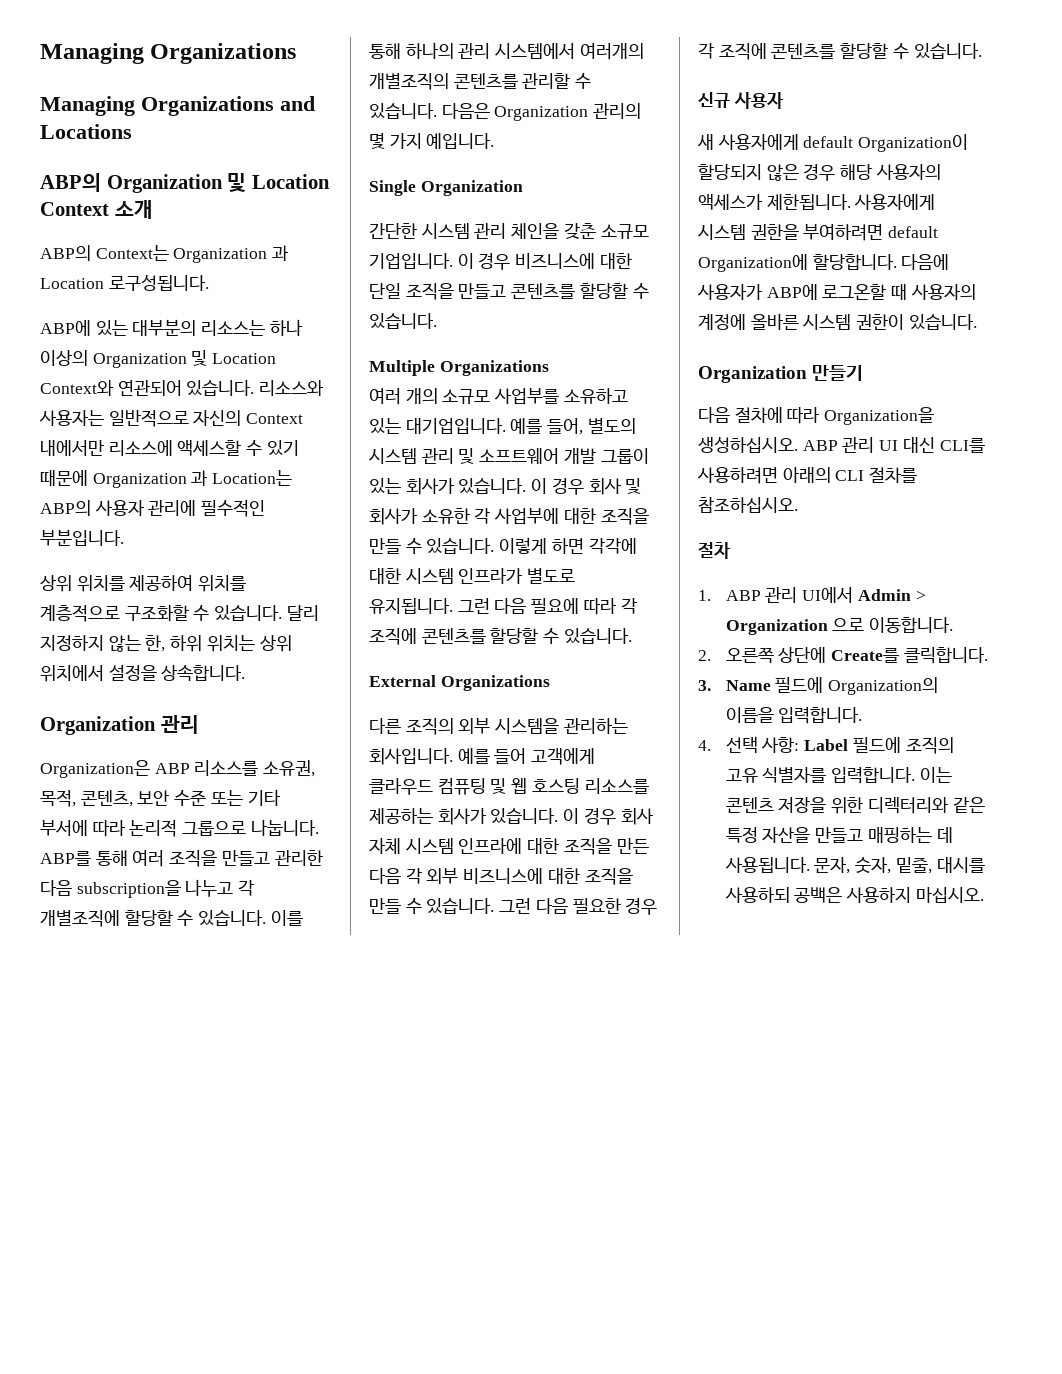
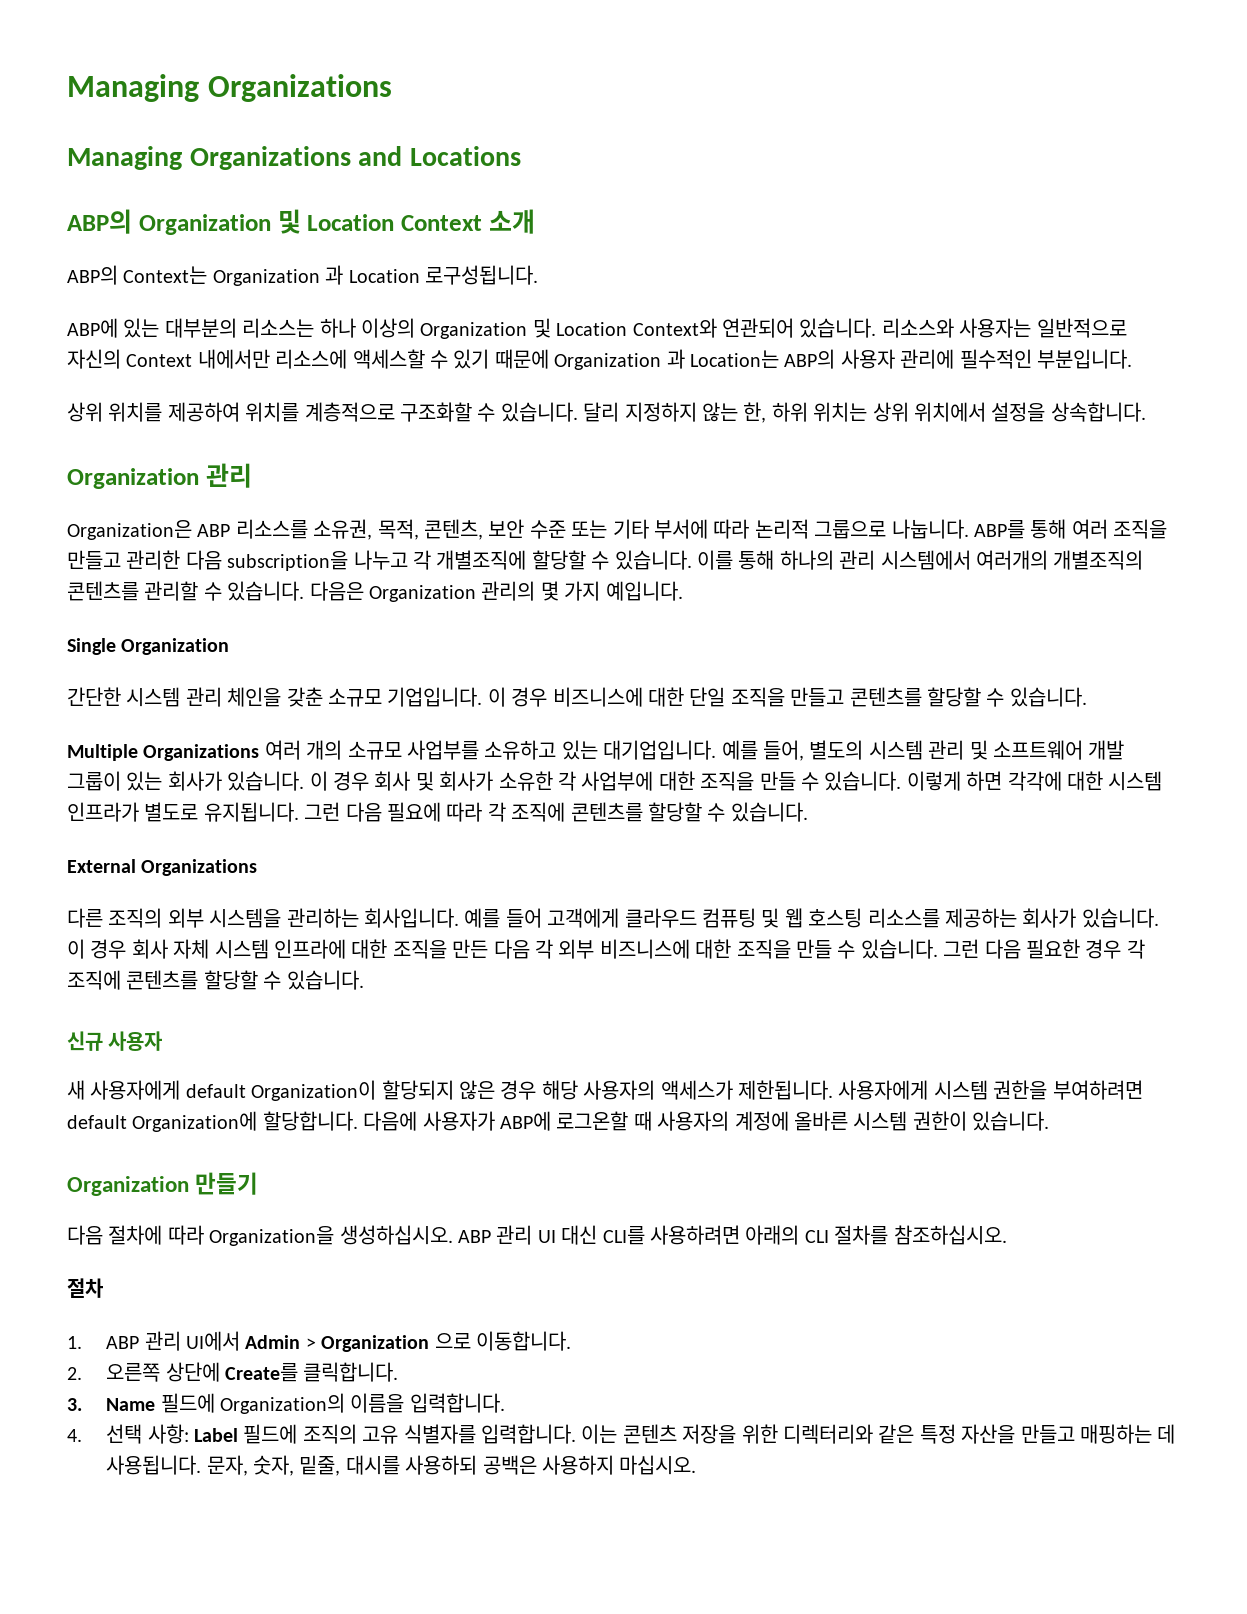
- Multiple Organizations
- 여러 개의 소규모 사업부를 소유하고 있는 대기업입니다.
+ Multiple Organizations 여러 개의 소규모 사업부를 소유하고 있는 대기업입니다.

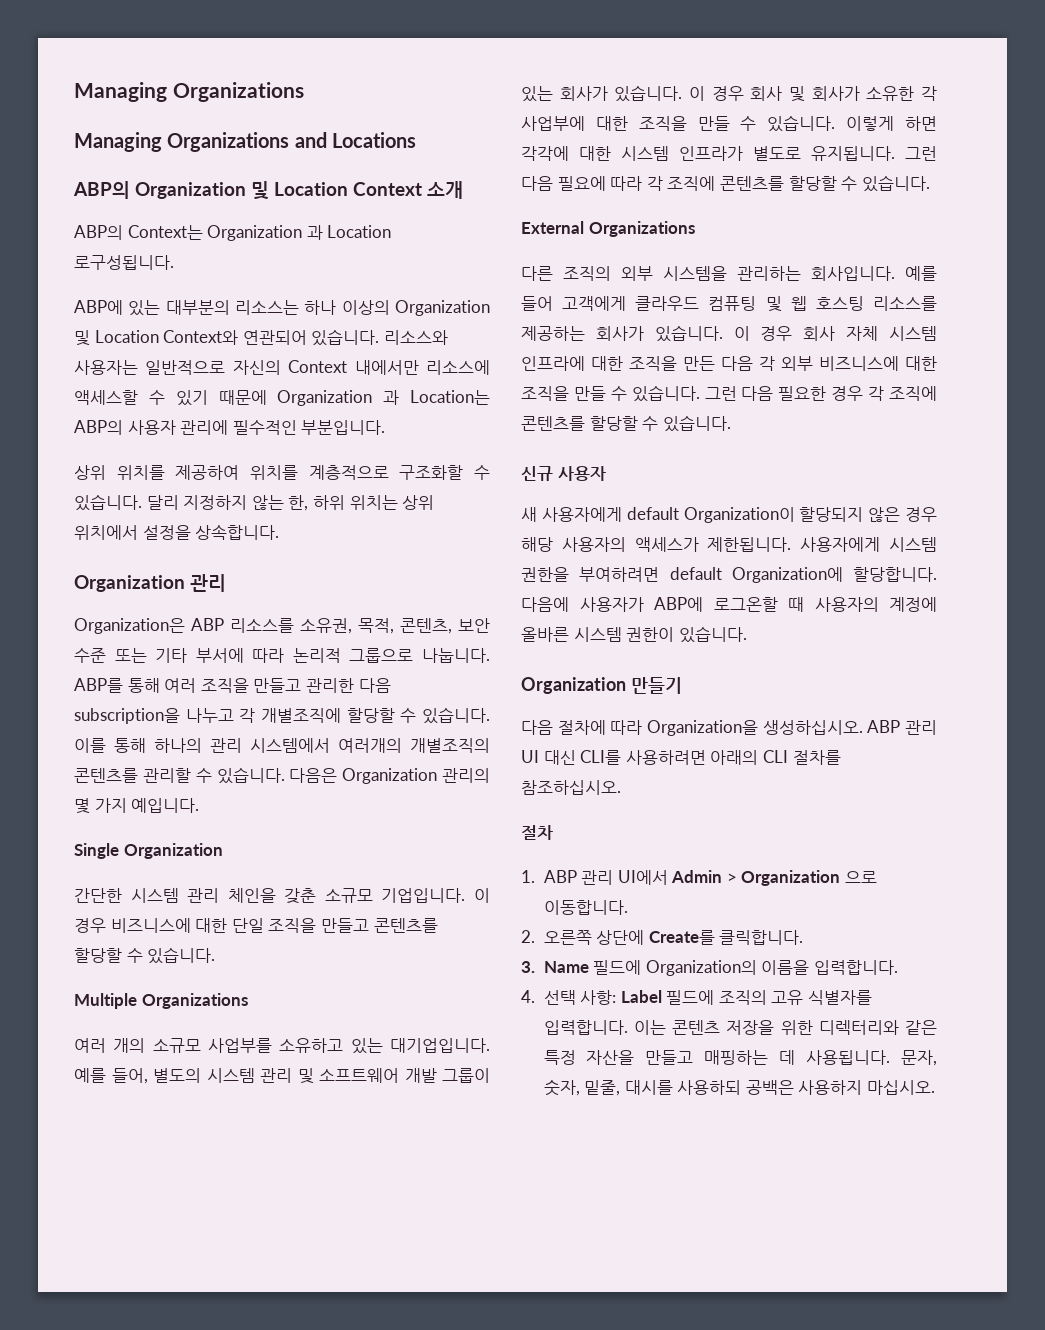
- Multiple Organizations 여러 개의 소규모 사업부를 소유하고 있는 대기업입니다.
+ Multiple Organizations
+ 여러 개의 소규모 사업부를 소유하고 있는 대기업입니다.

